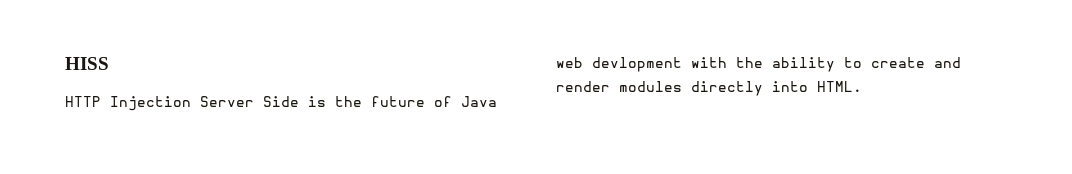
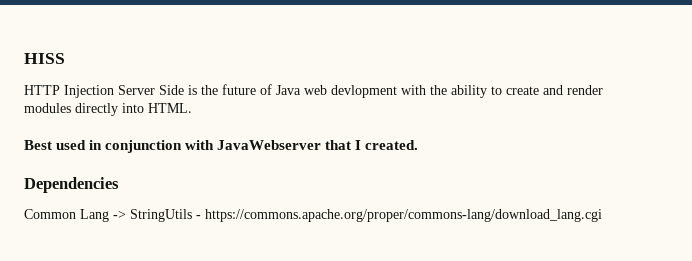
+ Best used in conjunction with JavaWebserver that I created.
+ Dependencies
+ Common Lang -> StringUtils - https://commons.apache.org/proper/commons-lang/download_lang.cgi

